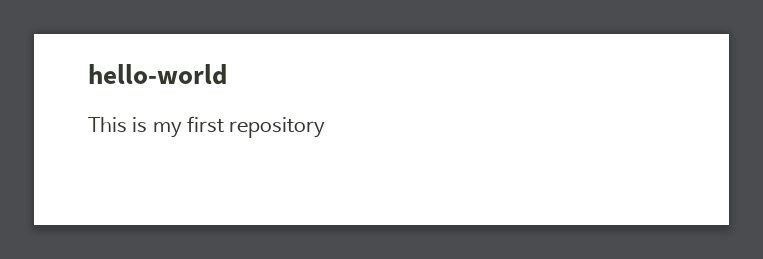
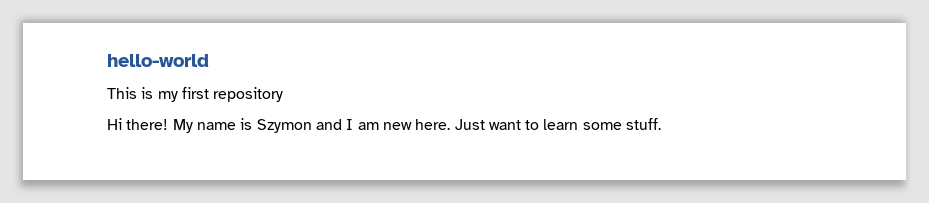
+ Hi there! My name is Szymon and I am new here. Just want to learn some stuff.

